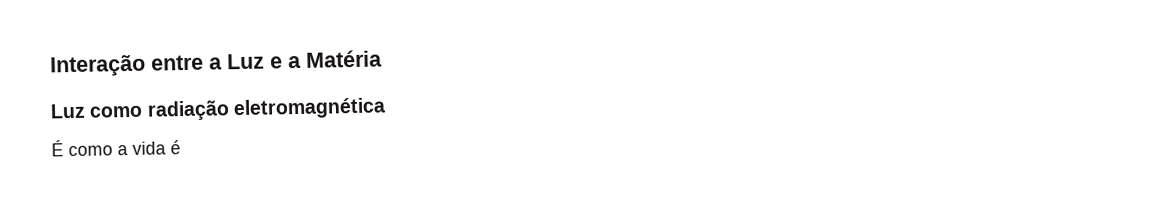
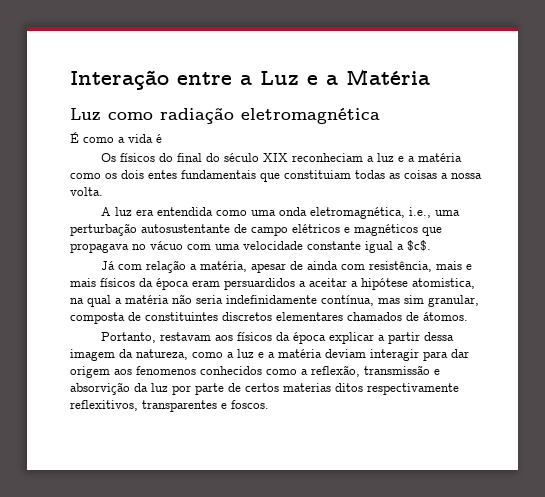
+ Os físicos do final do século XIX reconheciam a luz e a matéria como os dois entes fundamentais que constituiam todas as coisas a nossa volta.
+ A luz era entendida como uma onda eletromagnética, i.e., uma perturbação autosustentante de campo elétricos e magnéticos que propagava no vácuo com uma velocidade constante igual a $c$.
+ Já com relação a matéria, apesar de ainda com resistência, mais e mais físicos da época eram persuardidos a aceitar a hipótese atomistica, na qual a matéria não seria indefinidamente contínua, mas sim granular, composta de constituintes discretos elementares chamados de átomos.
+ Portanto, restavam aos físicos da época explicar a partir dessa imagem da natureza, como a luz e a matéria deviam interagir para dar origem aos fenomenos conhecidos como a reflexão, transmissão e absorvição da luz por parte de certos materias ditos respectivamente reflexitivos, transparentes e foscos.

